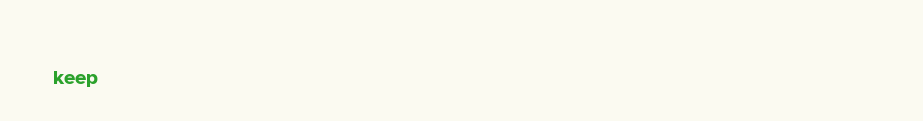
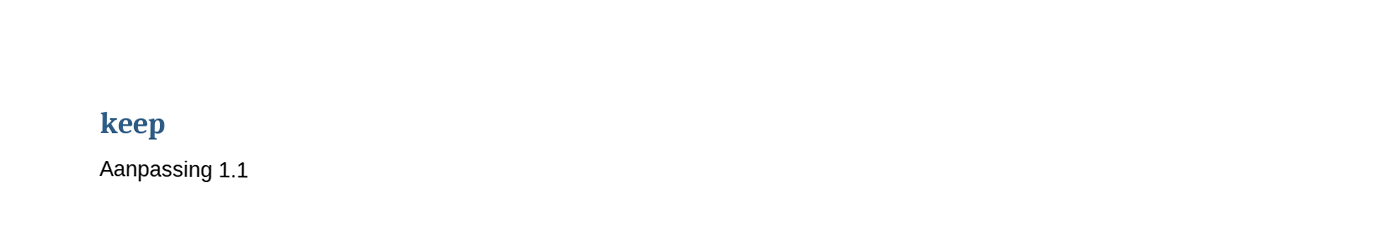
+ Aanpassing 1.1

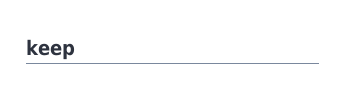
- Aanpassing 1.1

